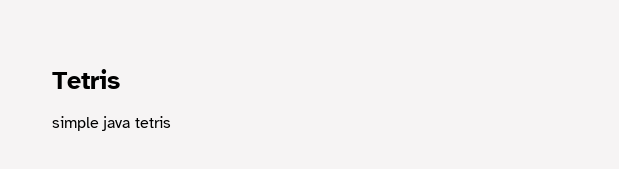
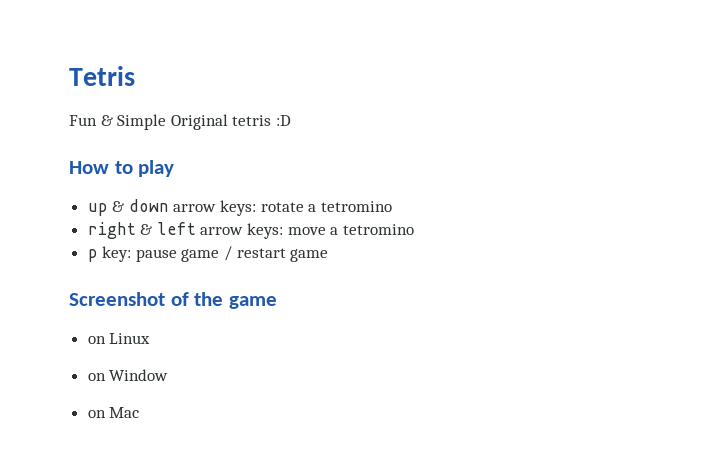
- simple java tetris
+ Fun & Simple Original tetris :D
+ How to play
+ up & down arrow keys: rotate a tetromino
+ right & left arrow keys: move a tetromino
+ p key: pause game / restart game
+ Screenshot of the game
+ on Linux
+ on Window
+ on Mac

